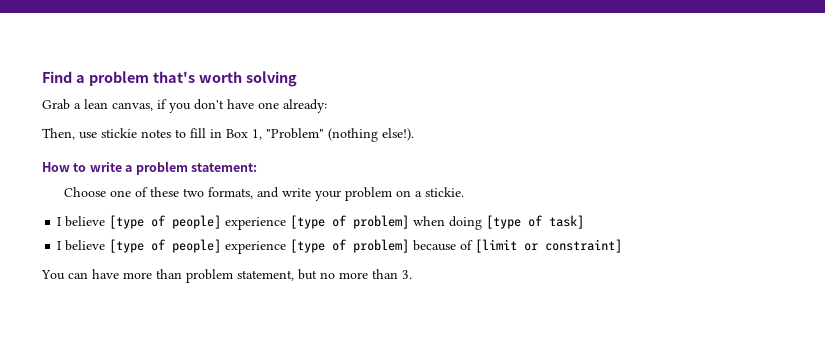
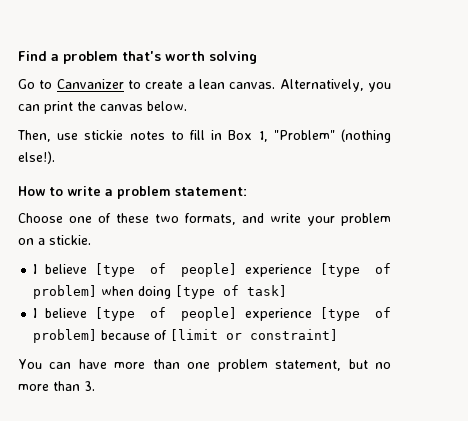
- Grab a lean canvas, if you don't have one already:
+ Go to Canvanizer to create a lean canvas. Alternatively, you can print the canvas below.
- You can have more than problem statement, but no more than 3.
+ You can have more than one problem statement, but no more than 3.

